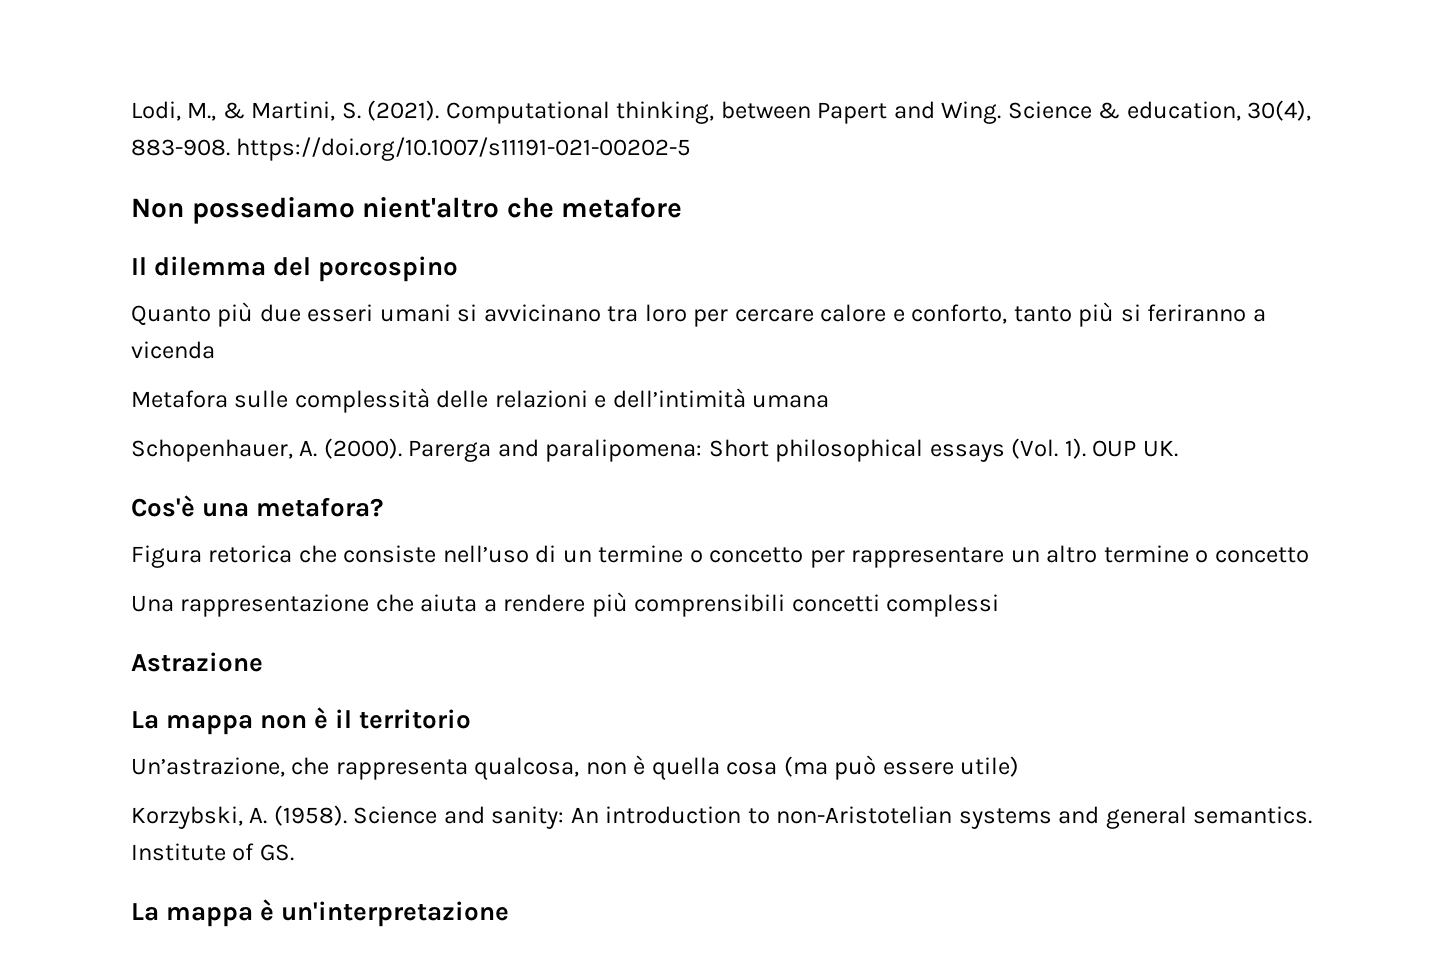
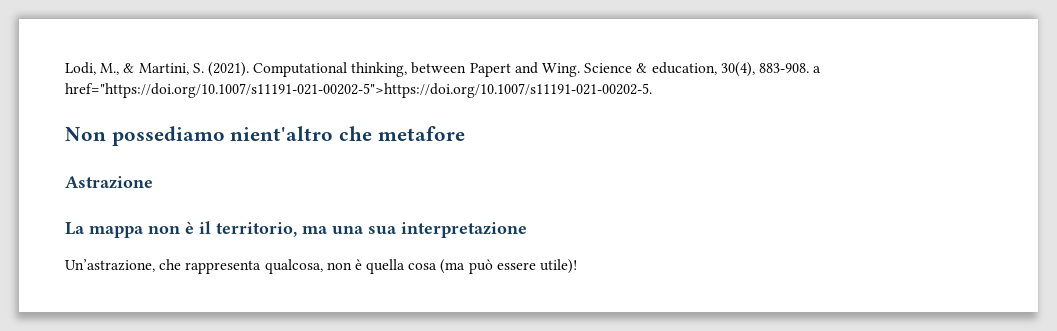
- Science & education, 30(4), 883-908. https://doi.org/10.1007/s11191-021-00202-5
+ Science & education, 30(4), 883-908. a href="https://doi.org/10.1007/s11191-021-00202-5">https://doi.org/10.1007/s11191-021-00202-5.
- Il dilemma del porcospino
- Quanto più due esseri umani si avvicinano tra loro per cercare calore e conforto, tanto più si feriranno a vicenda
- Metafora sulle complessità delle relazioni e dell’intimità umana
- Schopenhauer, A. (2000). Parerga and paralipomena: Short philosophical essays (Vol. 1). OUP UK.
- Cos'è una metafora?
- Figura retorica che consiste nell’uso di un termine o concetto per rappresentare un altro termine o concetto
- Una rappresentazione che aiuta a rendere più comprensibili concetti complessi
- La mappa non è il territorio
+ La mappa non è il territorio, ma una sua interpretazione
- Un’astrazione, che rappresenta qualcosa, non è quella cosa (ma può essere utile)
- Korzybski, A. (1958). Science and sanity: An introduction to non-Aristotelian systems and general semantics. Institute of GS.
- La mappa è un'interpretazione
+ Un’astrazione, che rappresenta qualcosa, non è quella cosa (ma può essere utile)!

